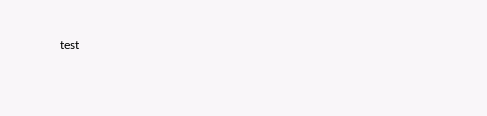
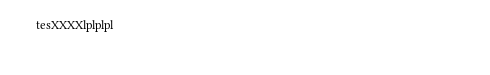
- test
+ tesXXXXlplplpl

